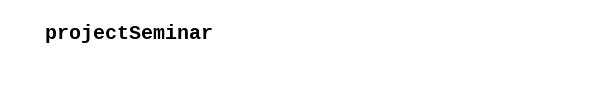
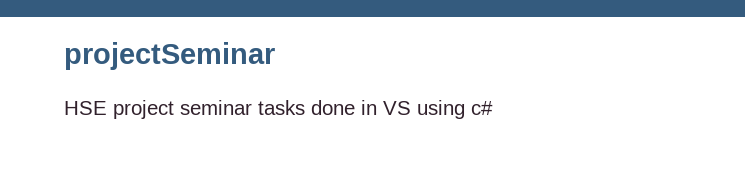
+ HSE project seminar tasks done in VS using c#

